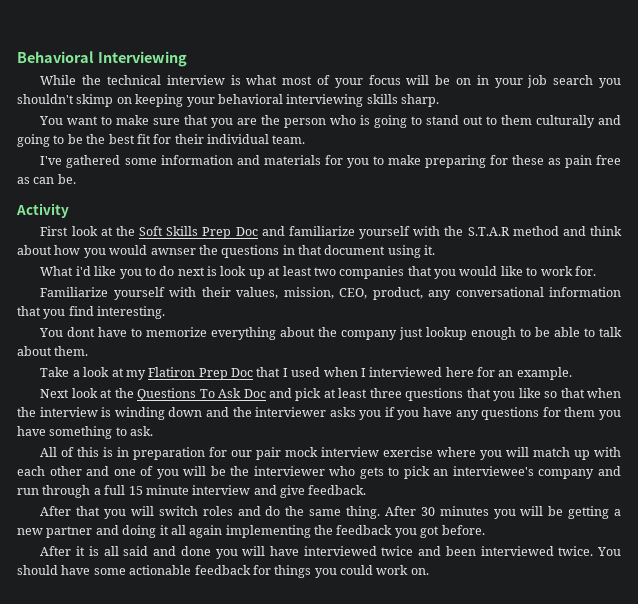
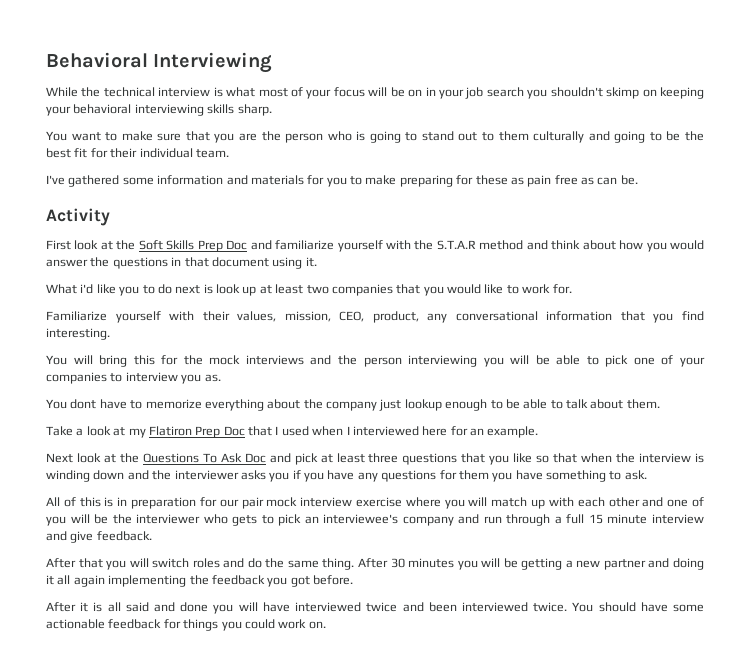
- First look at the Soft Skills Prep Doc and familiarize yourself with the S.T.A.R method and think about how you would awnser the questions in that document using it.
+ First look at the Soft Skills Prep Doc and familiarize yourself with the S.T.A.R method and think about how you would answer the questions in that document using it.
+ You will bring this for the mock interviews and the person interviewing you will be able to pick one of your companies to interview you as.

